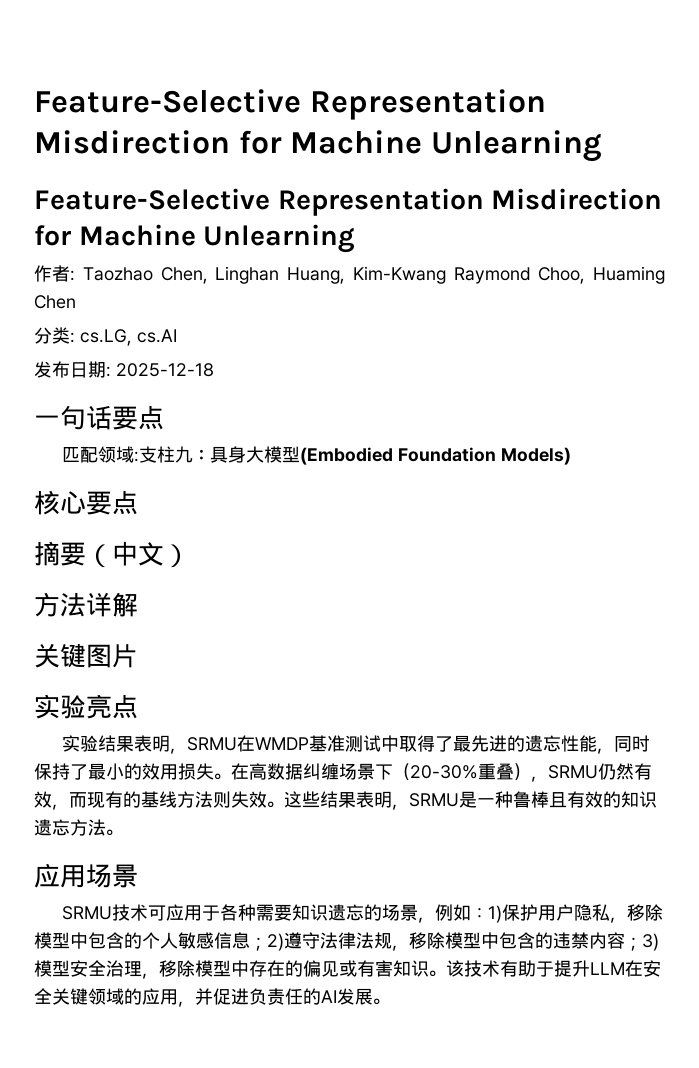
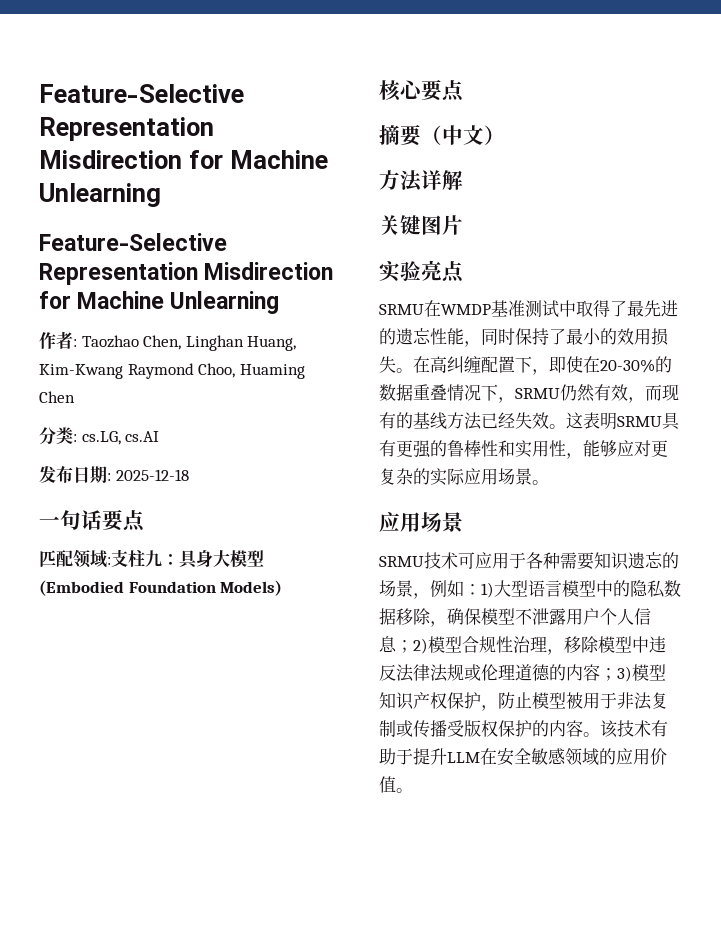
- 实验结果表明，SRMU在WMDP基准测试中取得了最先进的遗忘性能，同时保持了最小的效用损失。
+ SRMU在WMDP基准测试中取得了最先进的遗忘性能，同时保持了最小的效用损失。
- 在高数据纠缠场景下（20-30%重叠），SRMU仍然有效，而现有的基线方法则失效。
+ 在高纠缠配置下，即使在20-30%的数据重叠情况下，SRMU仍然有效，而现有的基线方法已经失效。
- 这些结果表明，SRMU是一种鲁棒且有效的知识遗忘方法。
+ 这表明SRMU具有更强的鲁棒性和实用性，能够应对更复杂的实际应用场景。
- SRMU技术可应用于各种需要知识遗忘的场景，例如：1)保护用户隐私，移除模型中包含的个人敏感信息；2)遵守法律法规，移除模型中包含的违禁内容；3)模型安全治理，移除模型中存在的偏见或有害知识。
+ SRMU技术可应用于各种需要知识遗忘的场景，例如：1)大型语言模型中的隐私数据移除，确保模型不泄露用户个人信息；2)模型合规性治理，移除模型中违反法律法规或伦理道德的内容；3)模型知识产权保护，防止模型被用于非法复制或传播受版权保护的内容。
- 该技术有助于提升LLM在安全关键领域的应用，并促进负责任的AI发展。
+ 该技术有助于提升LLM在安全敏感领域的应用价值。

